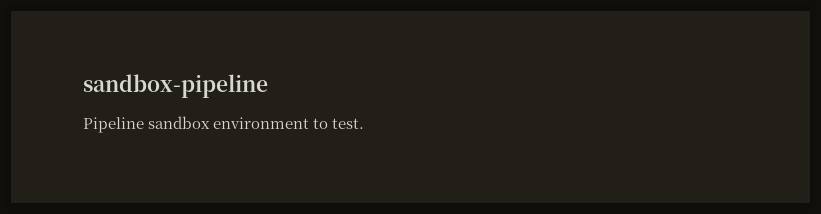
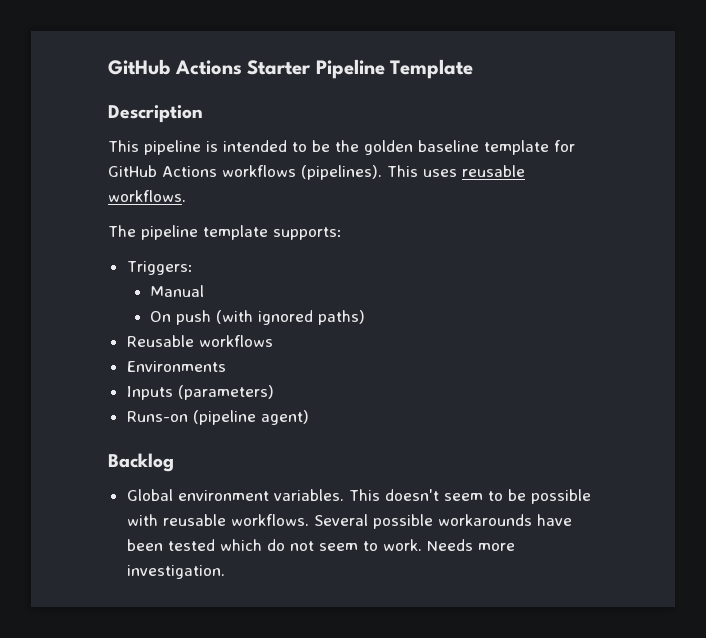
- sandbox-pipeline
- Pipeline sandbox environment to test.
+ GitHub Actions Starter Pipeline Template
+ Description
+ This pipeline is intended to be the golden baseline template for GitHub Actions workflows (pipelines). This uses reusable workflows.
+ The pipeline template supports:
+ Triggers:
+ Manual
+ On push (with ignored paths)
+ Reusable workflows
+ Environments
+ Inputs (parameters)
+ Runs-on (pipeline agent)
+ Backlog
+ Global environment variables. This doesn't seem to be possible with reusable workflows. Several possible workarounds have been tested which do not seem to work. Needs more investigation.

